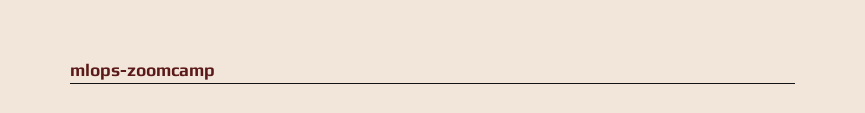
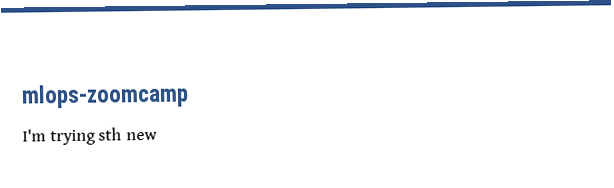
+ I'm trying sth new

